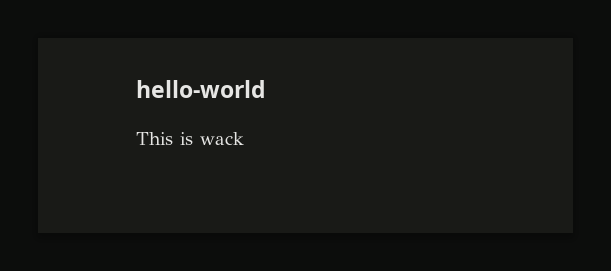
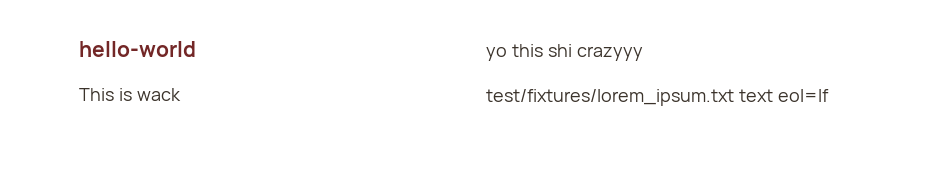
+ yo this shi crazyyy
+ test/fixtures/lorem_ipsum.txt text eol=lf

